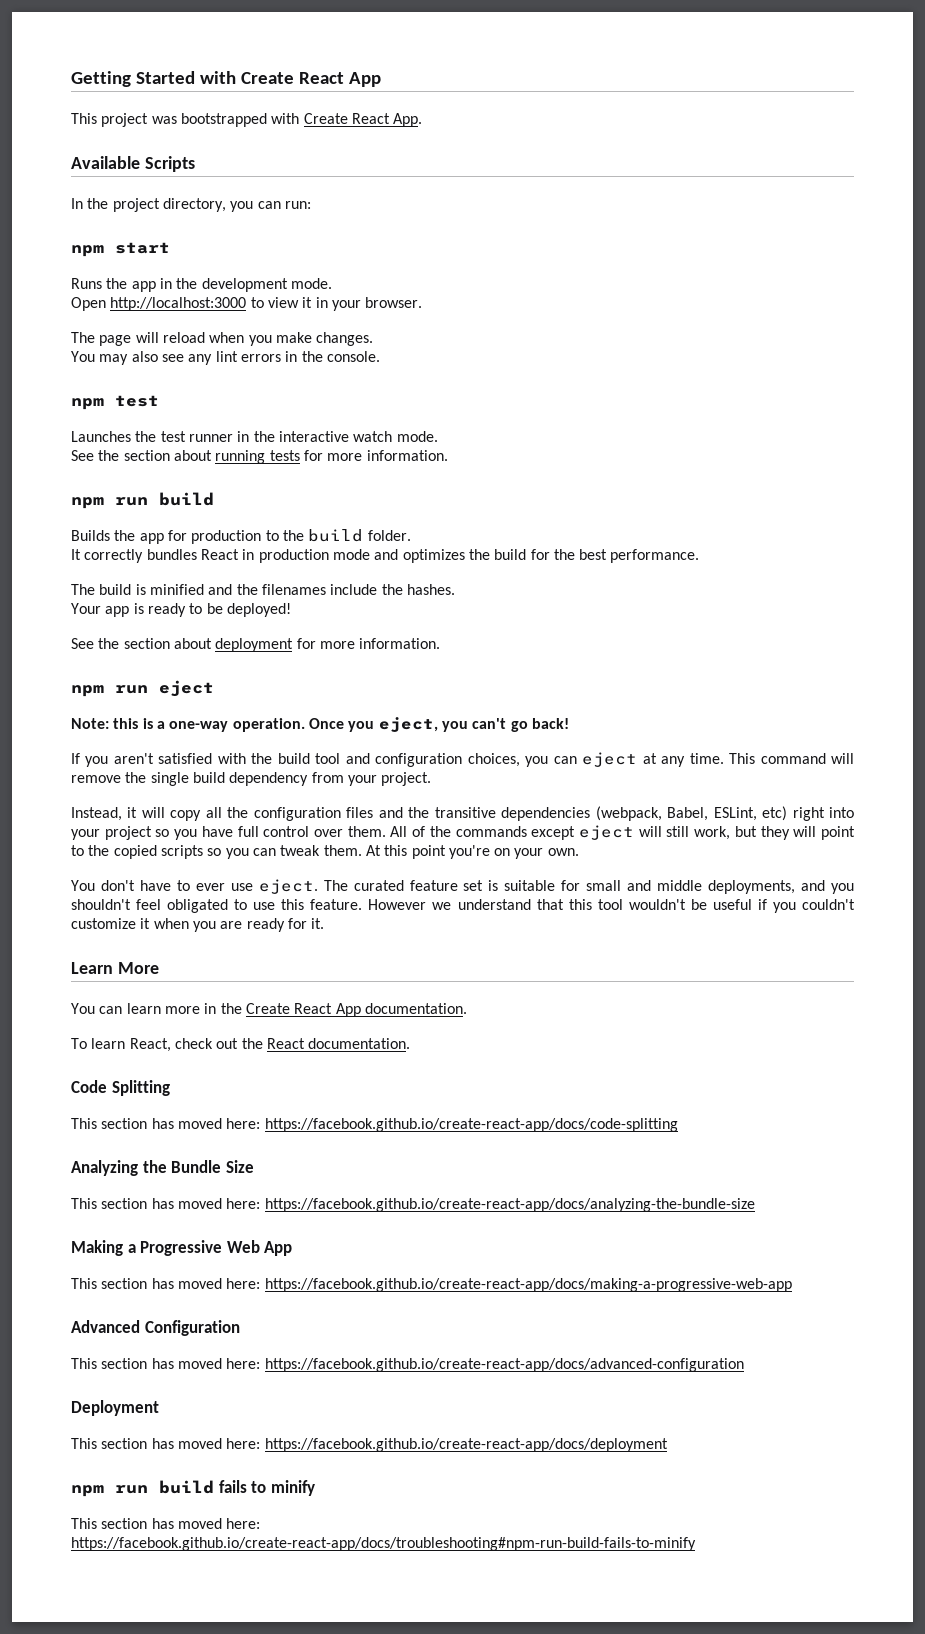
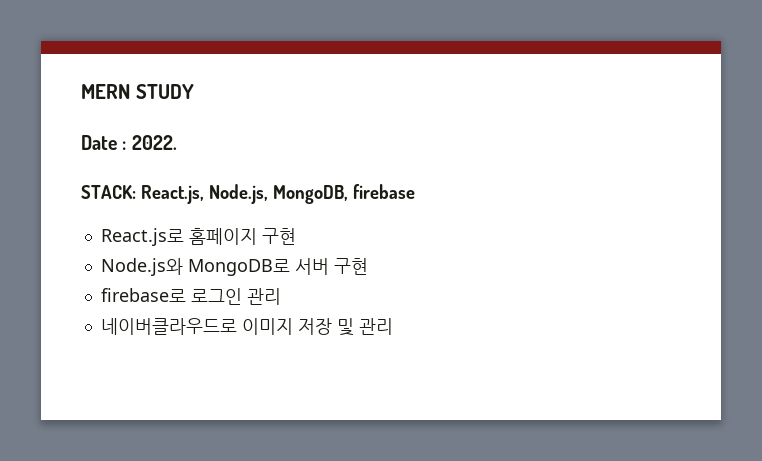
- Getting Started with Create React App
- This project was bootstrapped with Create React App.
- Available Scripts
- In the project directory, you can run:
- npm start
- Runs the app in the development mode.
- Open http://localhost:3000 to view it in your browser.
- The page will reload when you make changes.
- You may also see any lint errors in the console.
- npm test
- Launches the test runner in the interactive watch mode.
- See the section about running tests for more information.
- npm run build
- Builds the app for production to the build folder.
- It correctly bundles React in production mode and optimizes the build for the best performance.
- The build is minified and the filenames include the hashes.
- Your app is ready to be deployed!
- See the section about deployment for more information.
- npm run eject
- Note: this is a one-way operation. Once you eject, you can't go back!
- If you aren't satisfied with the build tool and configuration choices, you can eject at any time. This command will remove the single build dependency from your project.
- Instead, it will copy all the configuration files and the transitive dependencies (webpack, Babel, ESLint, etc) right into your project so you have full control over them. All of the commands except eject will still work, but they will point to the copied scripts so you can tweak them. At this point you're on your own.
- You don't have to ever use eject. The curated feature set is suitable for small and middle deployments, and you shouldn't feel obligated to use this feature. However we understand that this tool wouldn't be useful if you couldn't customize it when you are ready for it.
- Learn More
- You can learn more in the Create React App documentation.
- To learn React, check out the React documentation.
- Code Splitting
- This section has moved here: https://facebook.github.io/create-react-app/docs/code-splitting
- Analyzing the Bundle Size
- This section has moved here: https://facebook.github.io/create-react-app/docs/analyzing-the-bundle-size
- Making a Progressive Web App
- This section has moved here: https://facebook.github.io/create-react-app/docs/making-a-progressive-web-app
- Advanced Configuration
- This section has moved here: https://facebook.github.io/create-react-app/docs/advanced-configuration
- Deployment
- This section has moved here: https://facebook.github.io/create-react-app/docs/deployment
- npm run build fails to minify
- This section has moved here: https://facebook.github.io/create-react-app/docs/troubleshooting#npm-run-build-fails-to-minify
+ MERN STUDY
+ Date : 2022.
+ STACK: React.js, Node.js, MongoDB, firebase
+ React.js로 홈페이지 구현
+ Node.js와 MongoDB로 서버 구현
+ firebase로 로그인 관리
+ 네이버클라우드로 이미지 저장 및 관리

